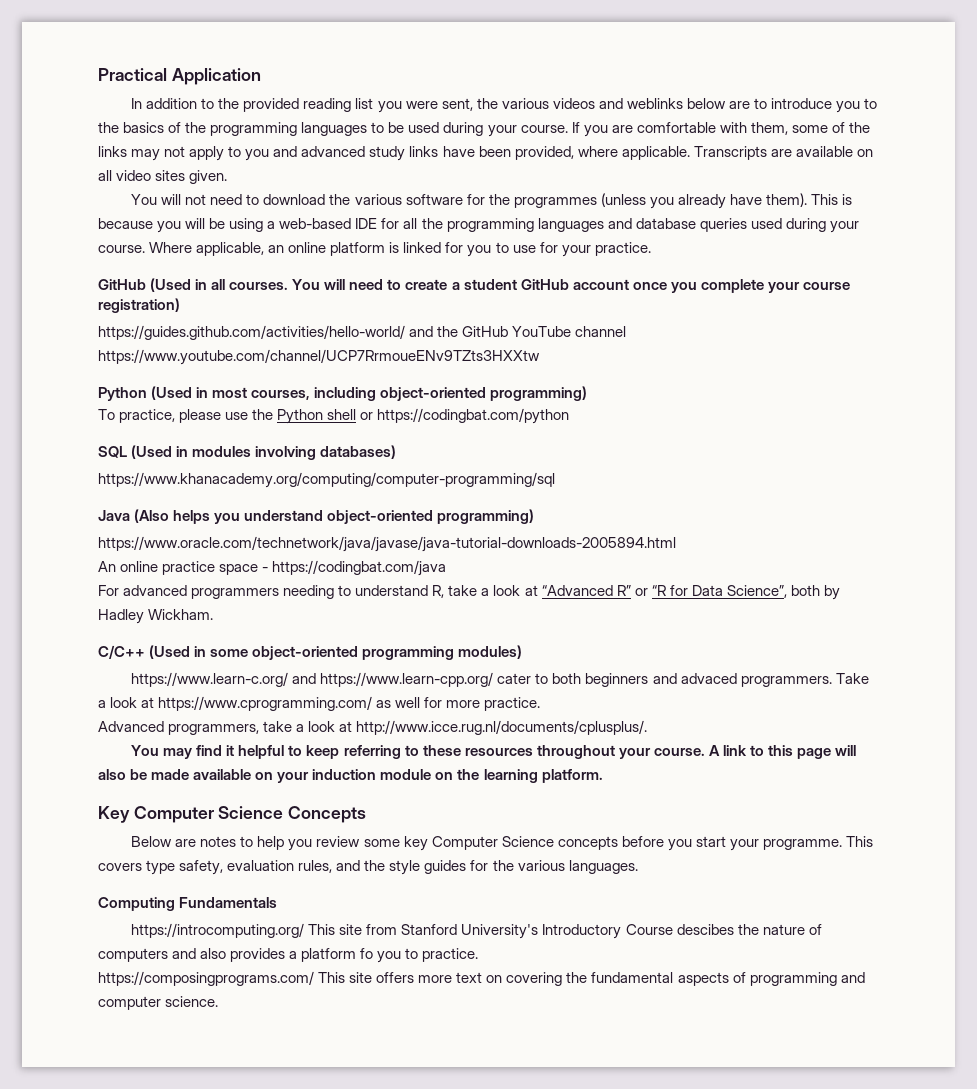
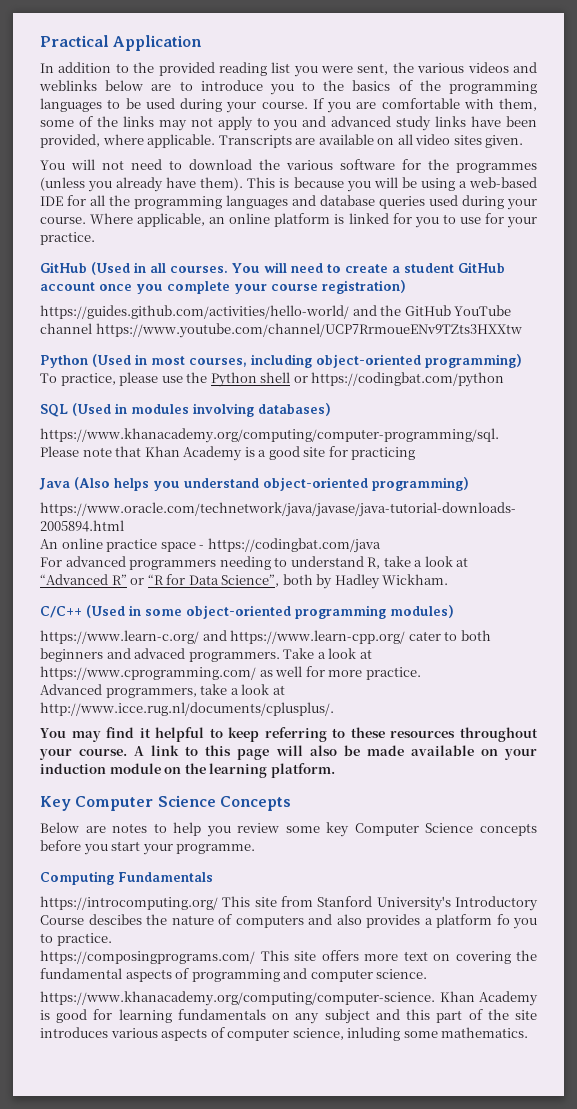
- https://www.khanacademy.org/computing/computer-programming/sql
+ https://www.khanacademy.org/computing/computer-programming/sql. Please note that Khan Academy is a good site for practicing
- This covers type safety, evaluation rules, and the style guides for the various languages.
+ https://www.khanacademy.org/computing/computer-science. Khan Academy is good for learning fundamentals on any subject and this part of the site introduces various aspects of computer science, inluding some mathematics.

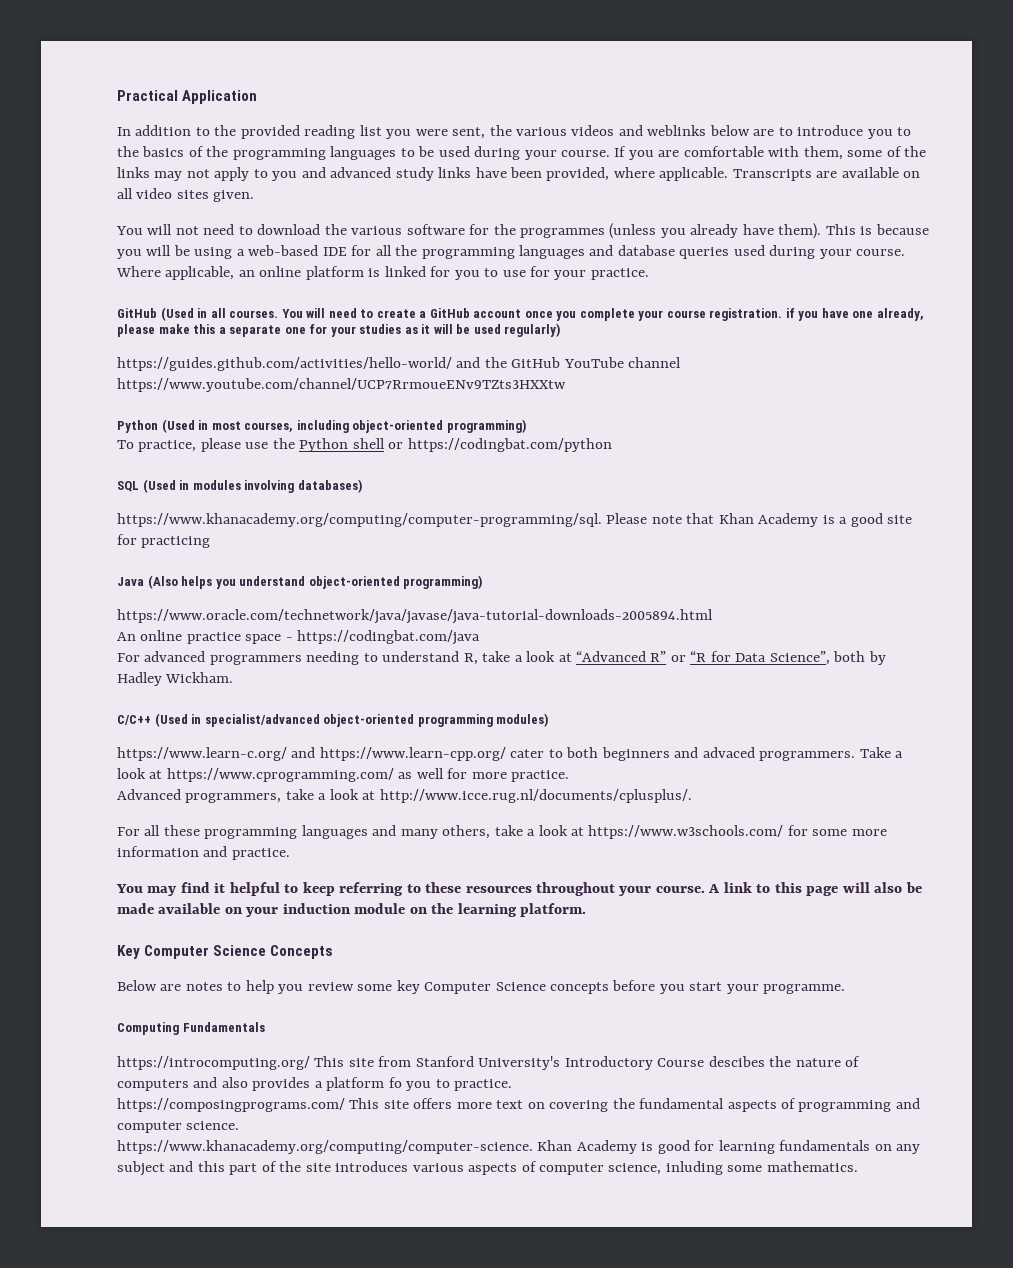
- You will need to create a student GitHub account once you complete your course registration)
+ You will need to create a GitHub account once you complete your course registration. if you have one already, please make this a separate one for your studies as it will be used regularly)
- C/C++ (Used in some object-oriented programming modules)
+ C/C++ (Used in specialist/advanced object-oriented programming modules)
+ For all these programming languages and many others, take a look at https://www.w3schools.com/ for some more information and practice.

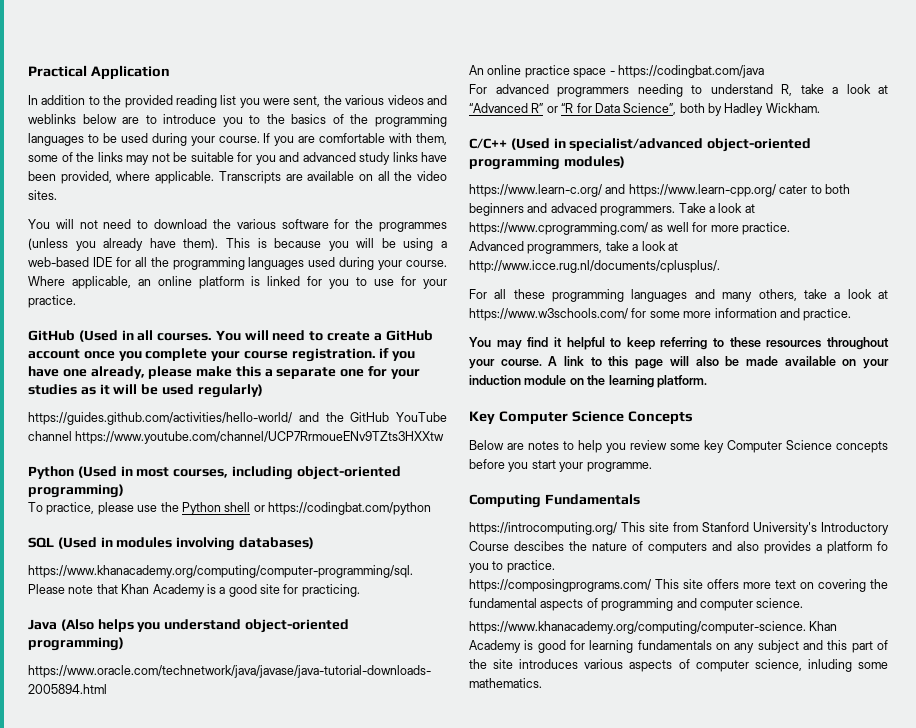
- If you are comfortable with them, some of the links may not apply to you and advanced study links have been provided, where applicable.
+ If you are comfortable with them, some of the links may not be suitable for you and advanced study links have been provided, where applicable.
- Transcripts are available on all video sites given.
+ Transcripts are available on all the video sites.
- This is because you will be using a web-based IDE for all the programming languages and database queries used during your course.
+ This is because you will be using a web-based IDE for all the programming languages used during your course.
- https://www.khanacademy.org/computing/computer-programming/sql. Please note that Khan Academy is a good site for practicing
+ https://www.khanacademy.org/computing/computer-programming/sql. Please note that Khan Academy is a good site for practicing.

